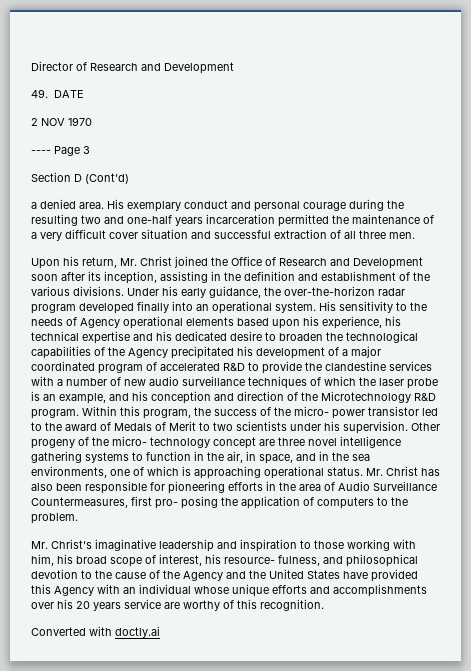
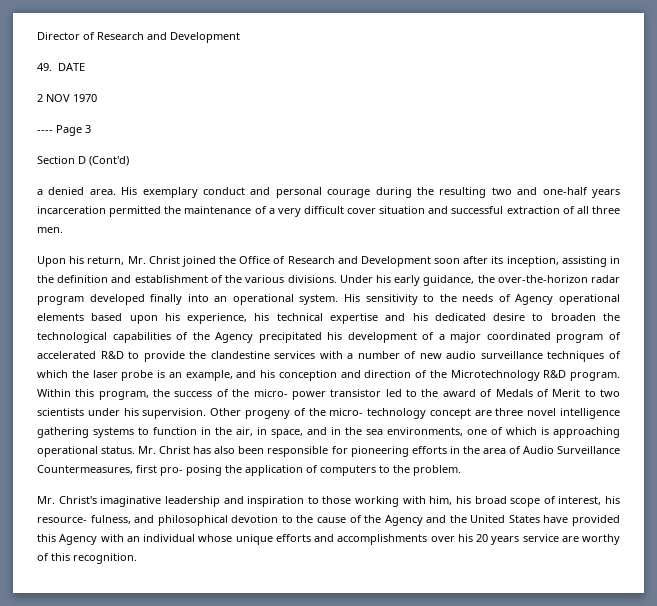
- Converted with doctly.ai

